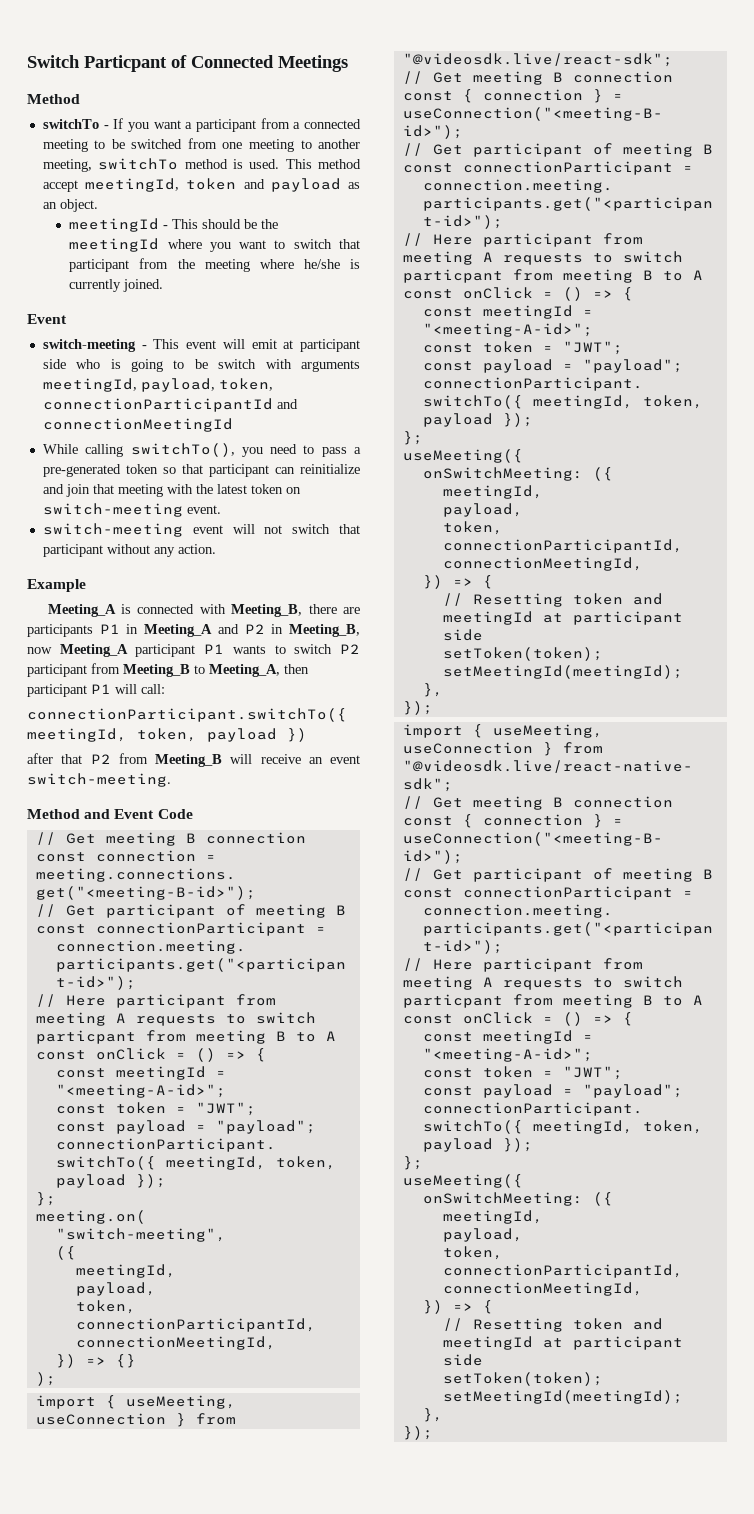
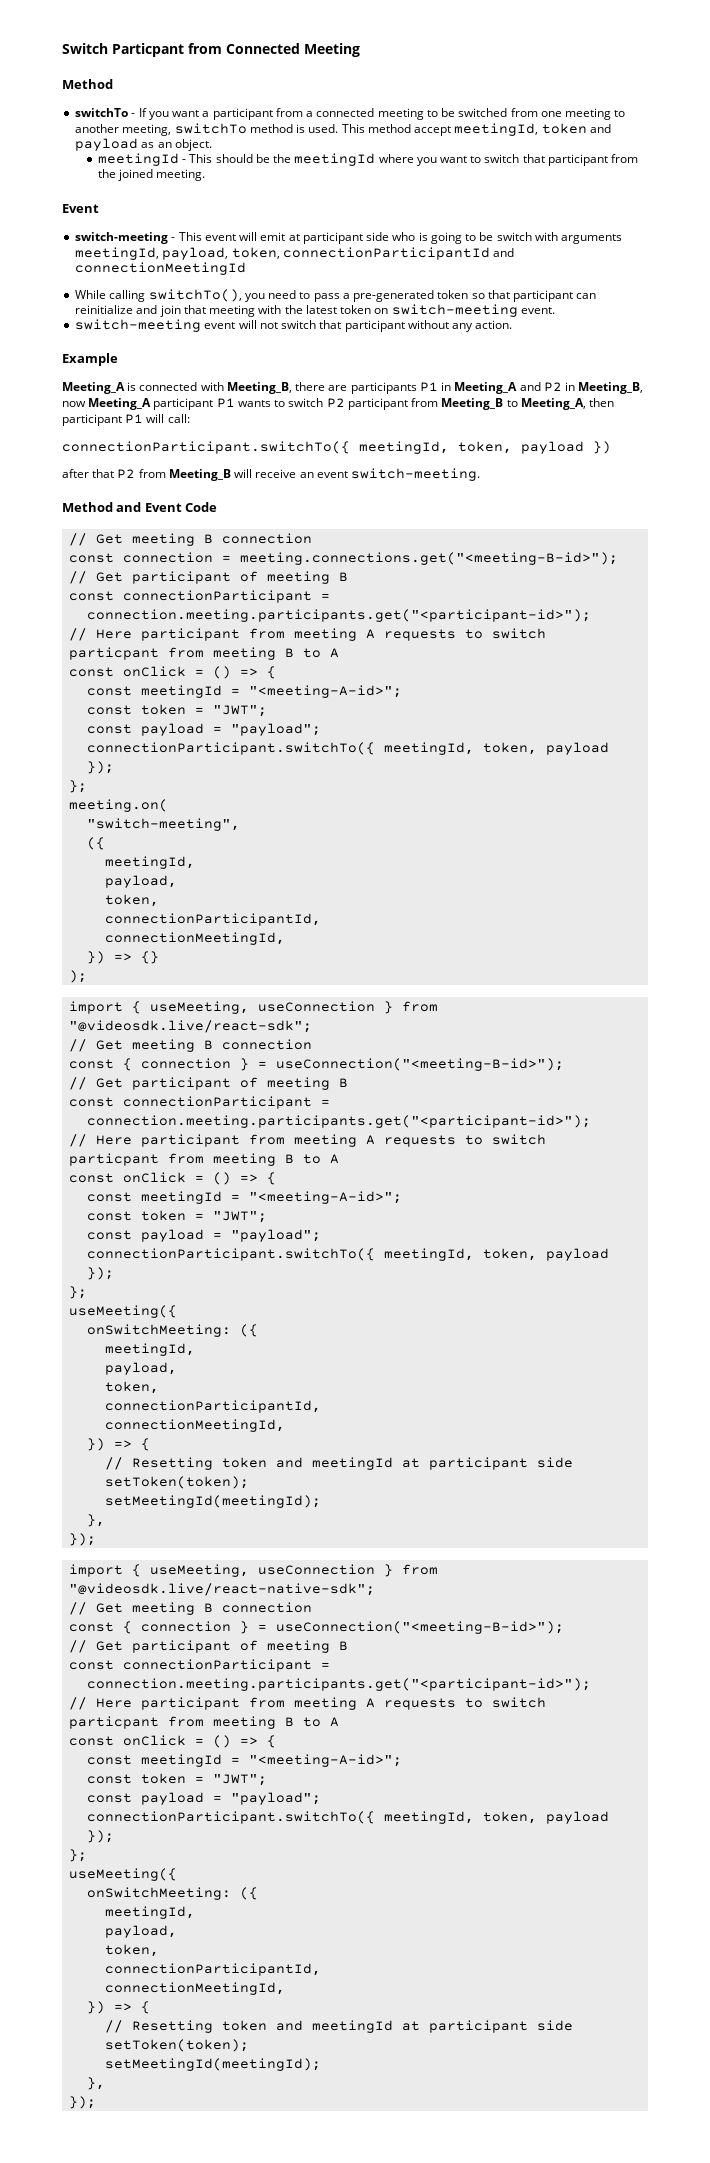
- Switch Particpant of Connected Meetings
+ Switch Particpant from Connected Meeting
- meetingId - This should be the meetingId where you want to switch that participant from the meeting where he/she is currently joined.
+ meetingId - This should be the meetingId where you want to switch that participant from the joined meeting.

